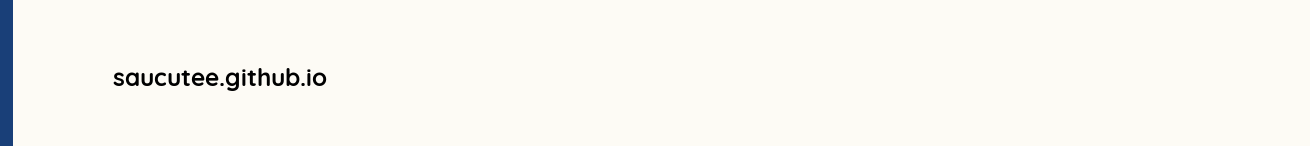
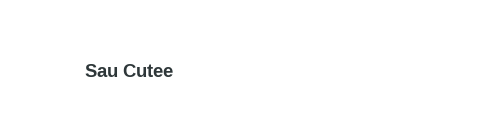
- saucutee.github.io
+ Sau Cutee

